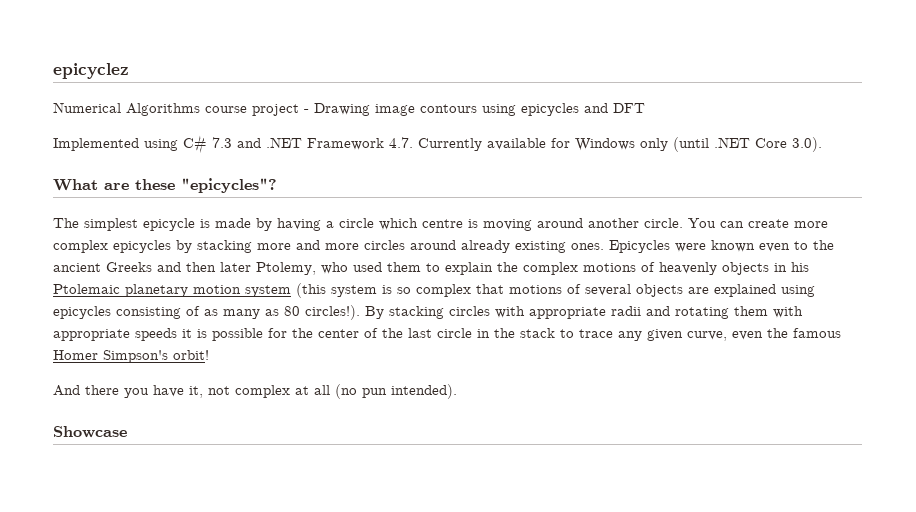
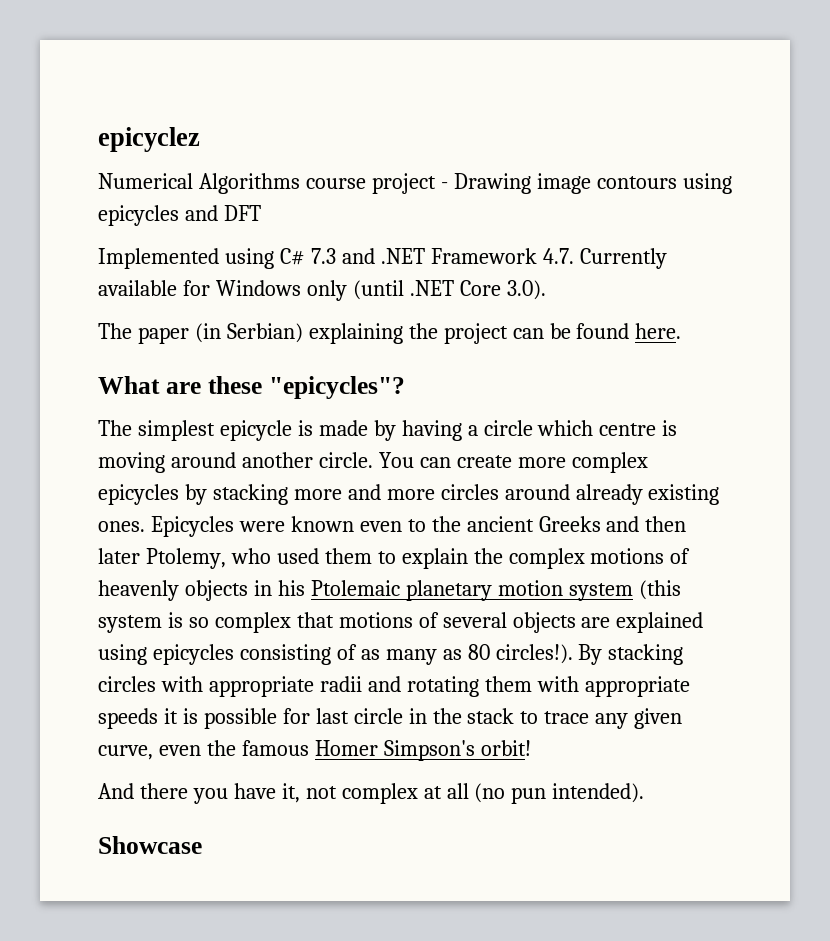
+ The paper (in Serbian) explaining the project can be found here.
- By stacking circles with appropriate radii and rotating them with appropriate speeds it is possible for the center of the last circle in the stack to trace any given curve, even the famous Homer Simpson's orbit!
+ By stacking circles with appropriate radii and rotating them with appropriate speeds it is possible for last circle in the stack to trace any given curve, even the famous Homer Simpson's orbit!

